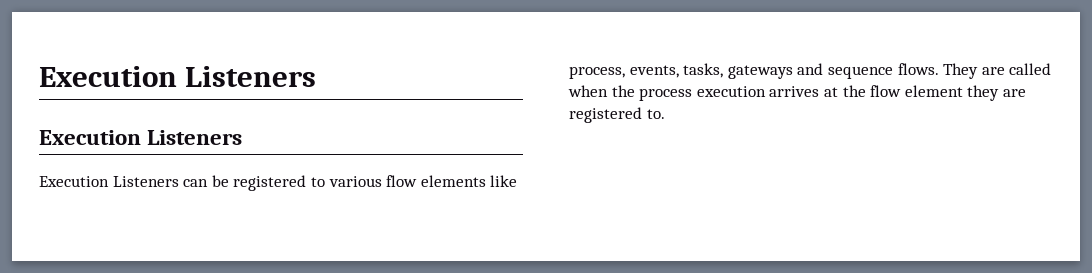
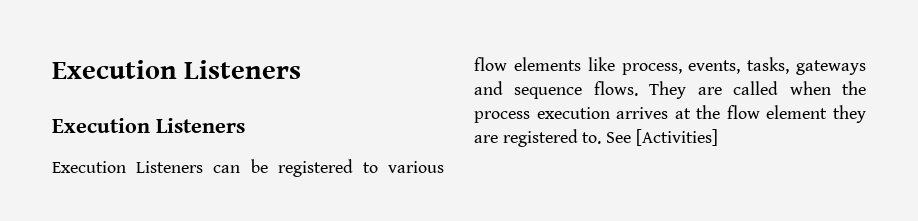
+ See [Activities]

